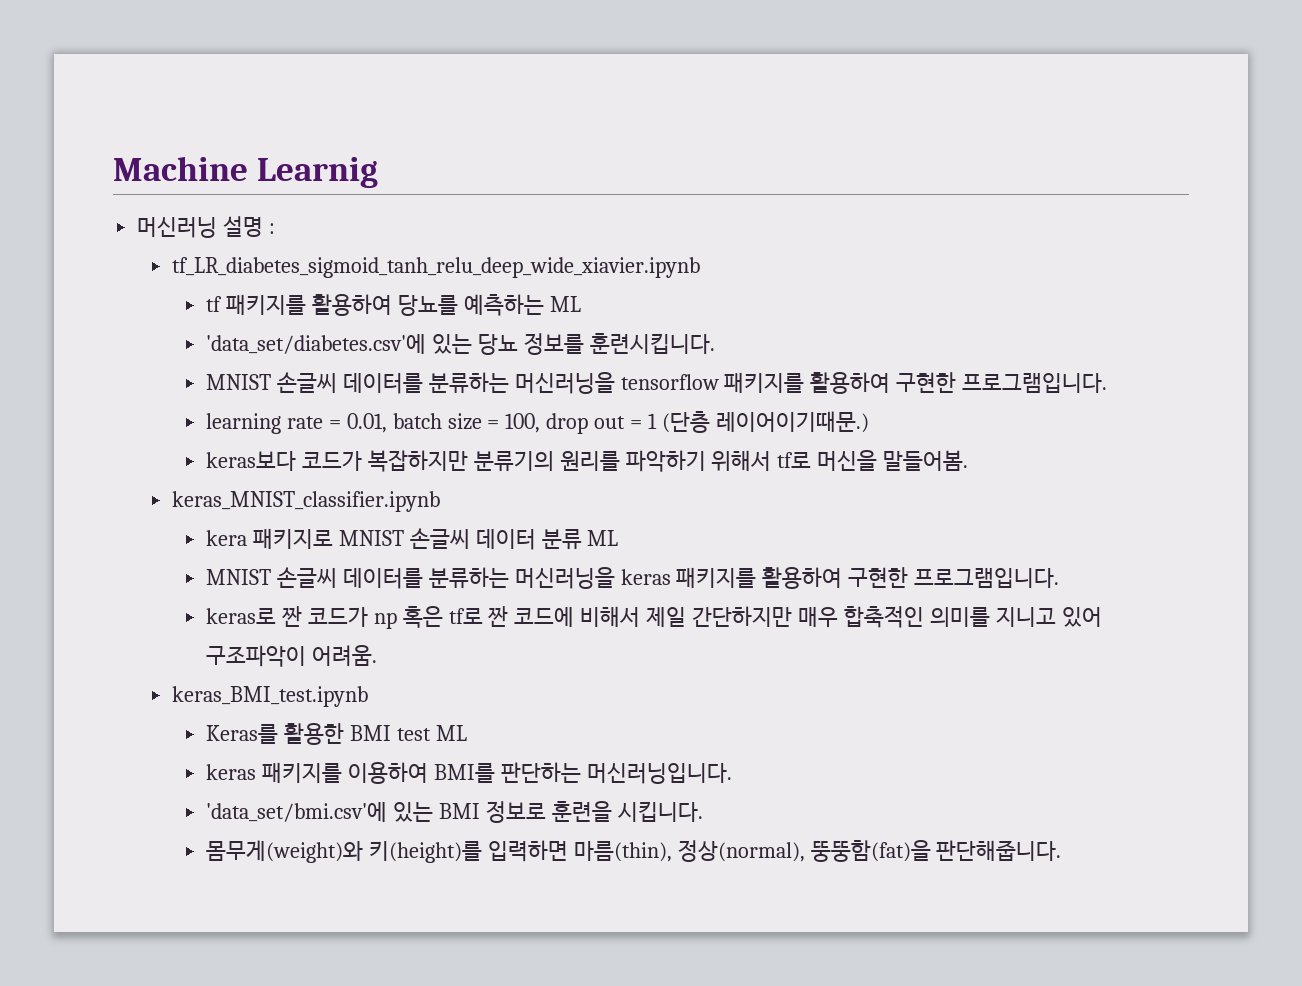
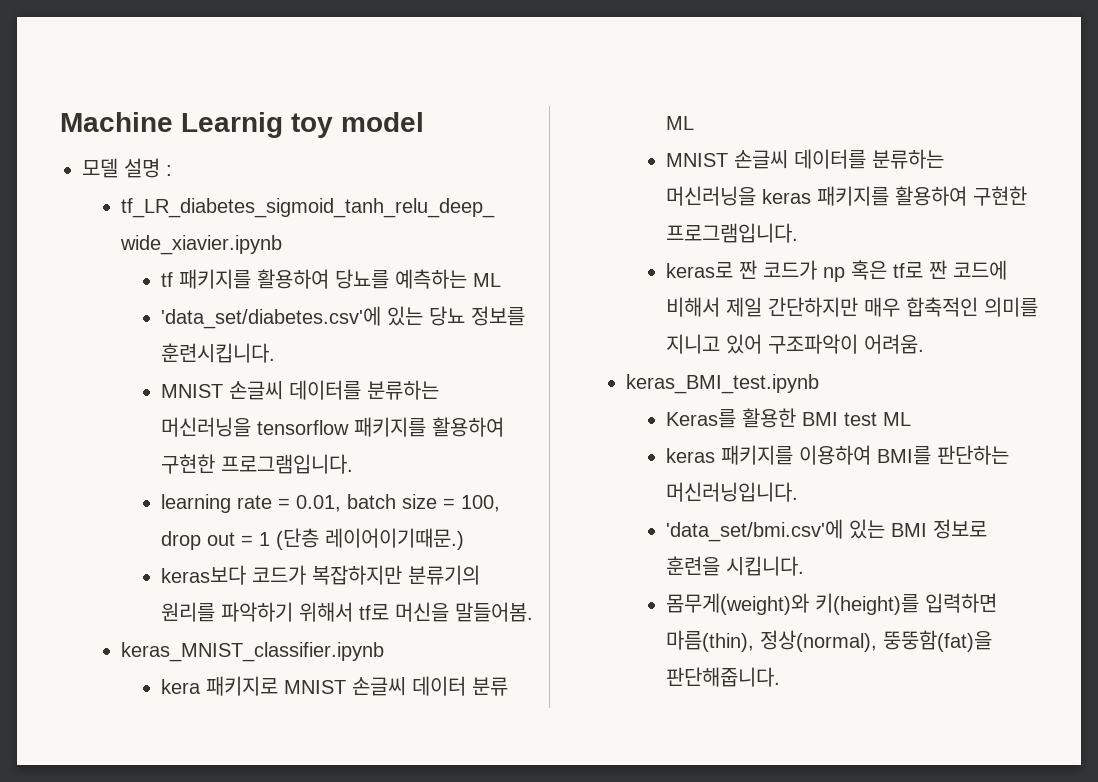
- Machine Learnig
- 머신러닝 설명 :
+ Machine Learnig toy model
+ 모델 설명 :

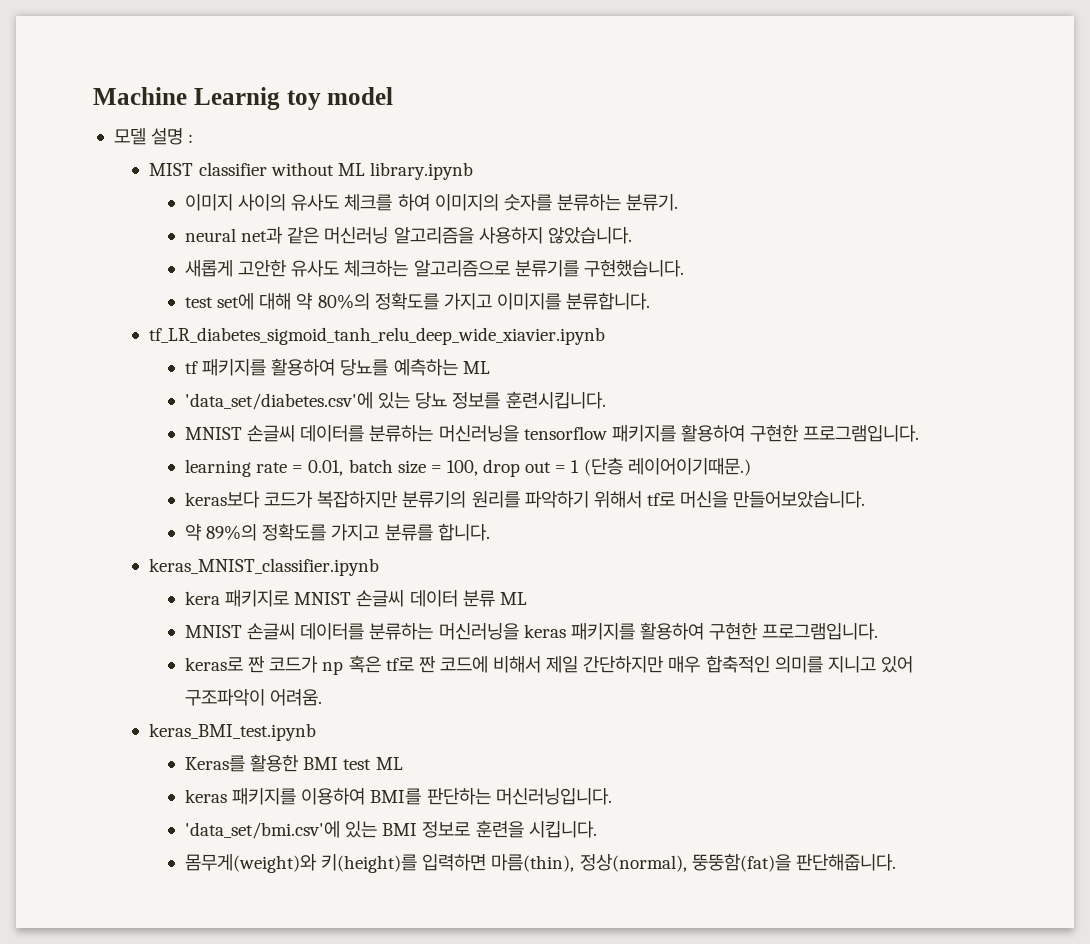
+ MIST classifier without ML library.ipynb
+ 이미지 사이의 유사도 체크를 하여 이미지의 숫자를 분류하는 분류기.
+ neural net과 같은 머신러닝 알고리즘을 사용하지 않았습니다.
+ 새롭게 고안한 유사도 체크하는 알고리즘으로 분류기를 구현했습니다.
+ test set에 대해 약 80%의 정확도를 가지고 이미지를 분류합니다.
- keras보다 코드가 복잡하지만 분류기의 원리를 파악하기 위해서 tf로 머신을 말들어봄.
+ keras보다 코드가 복잡하지만 분류기의 원리를 파악하기 위해서 tf로 머신을 만들어보았습니다.
+ 약 89%의 정확도를 가지고 분류를 합니다.

